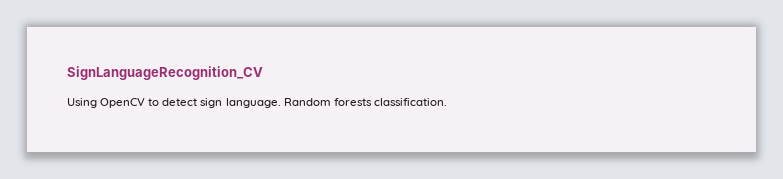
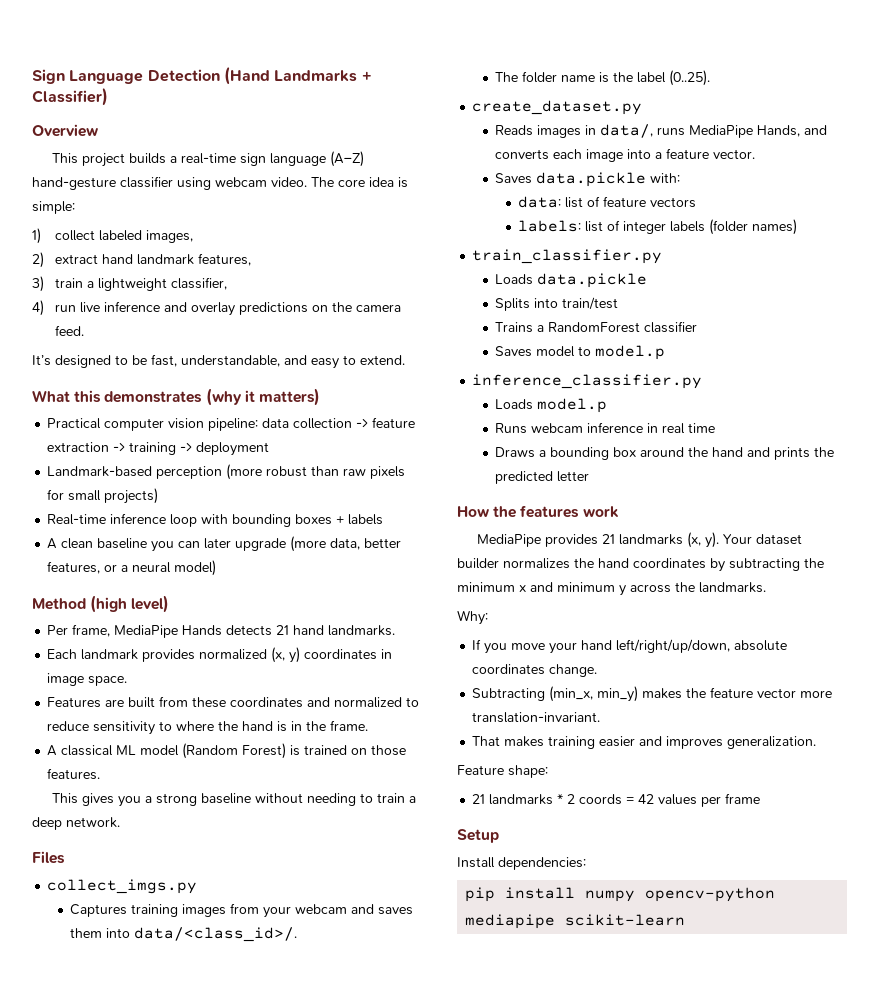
- SignLanguageRecognition_CV
- Using OpenCV to detect sign language. Random forests classification.
+ Sign Language Detection (Hand Landmarks + Classifier)
+ Overview
+ This project builds a real-time sign language (A–Z) hand-gesture classifier using webcam video. The core idea is simple:
+ 1) collect labeled images,
+ 2) extract hand landmark features,
+ 3) train a lightweight classifier,
+ 4) run live inference and overlay predictions on the camera feed.
+ It’s designed to be fast, understandable, and easy to extend.
+ What this demonstrates (why it matters)
+ Practical computer vision pipeline: data collection -> feature extraction -> training -> deployment
+ Landmark-based perception (more robust than raw pixels for small projects)
+ Real-time inference loop with bounding boxes + labels
+ A clean baseline you can later upgrade (more data, better features, or a neural model)
+ Method (high level)
+ Per frame, MediaPipe Hands detects 21 hand landmarks.
+ Each landmark provides normalized (x, y) coordinates in image space.
+ Features are built from these coordinates and normalized to reduce sensitivity to where the hand is in the frame.
+ A classical ML model (Random Forest) is trained on those features.
+ This gives you a strong baseline without needing to train a deep network.
+ Files
+ collect_imgs.py
+ Captures training images from your webcam and saves them into data/<class_id>/.
+ The folder name is the label (0..25).
+ create_dataset.py
+ Reads images in data/, runs MediaPipe Hands, and converts each image into a feature vector.
+ Saves data.pickle with:
+ data: list of feature vectors
+ labels: list of integer labels (folder names)
+ train_classifier.py
+ Loads data.pickle
+ Splits into train/test
+ Trains a RandomForest classifier
+ Saves model to model.p
+ inference_classifier.py
+ Loads model.p
+ Runs webcam inference in real time
+ Draws a bounding box around the hand and prints the predicted letter
+ How the features work
+ MediaPipe provides 21 landmarks (x, y). Your dataset builder normalizes the hand coordinates by subtracting the minimum x and minimum y across the landmarks.
+ Why:
+ If you move your hand left/right/up/down, absolute coordinates change.
+ Subtracting (min_x, min_y) makes the feature vector more translation-invariant.
+ That makes training easier and improves generalization.
+ Feature shape:
+ 21 landmarks * 2 coords = 42 values per frame
+ Setup
+ Install dependencies:
+ pip install numpy opencv-python mediapipe scikit-learn

